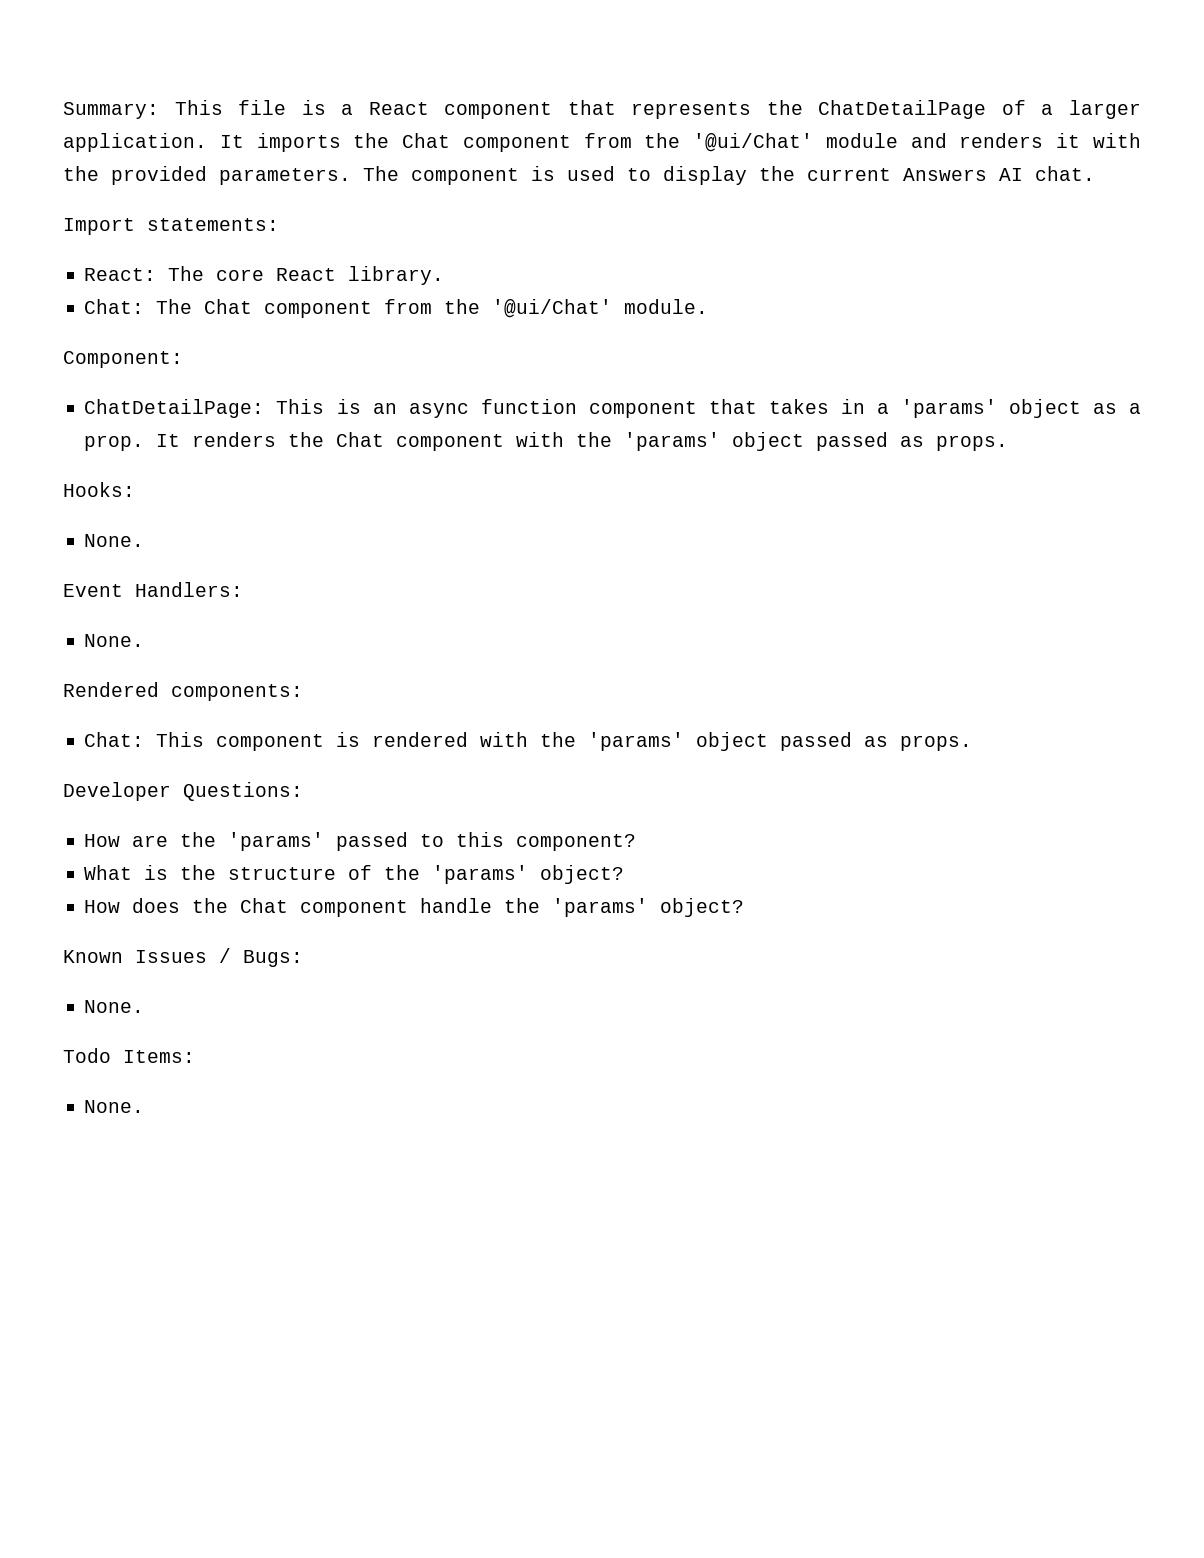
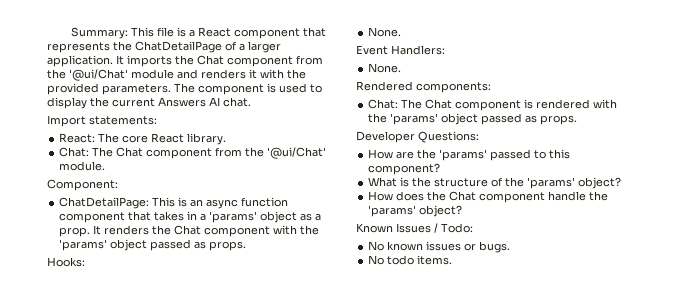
- Chat: This component is rendered with the 'params' object passed as props.
+ Chat: The Chat component is rendered with the 'params' object passed as props.
- Known Issues / Bugs:
- None.
- Todo Items:
- None.
+ Known Issues / Todo:
+ No known issues or bugs.
+ No todo items.

